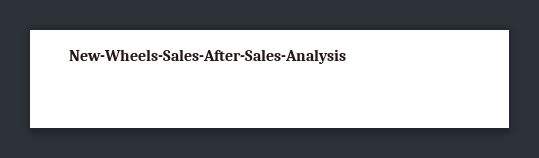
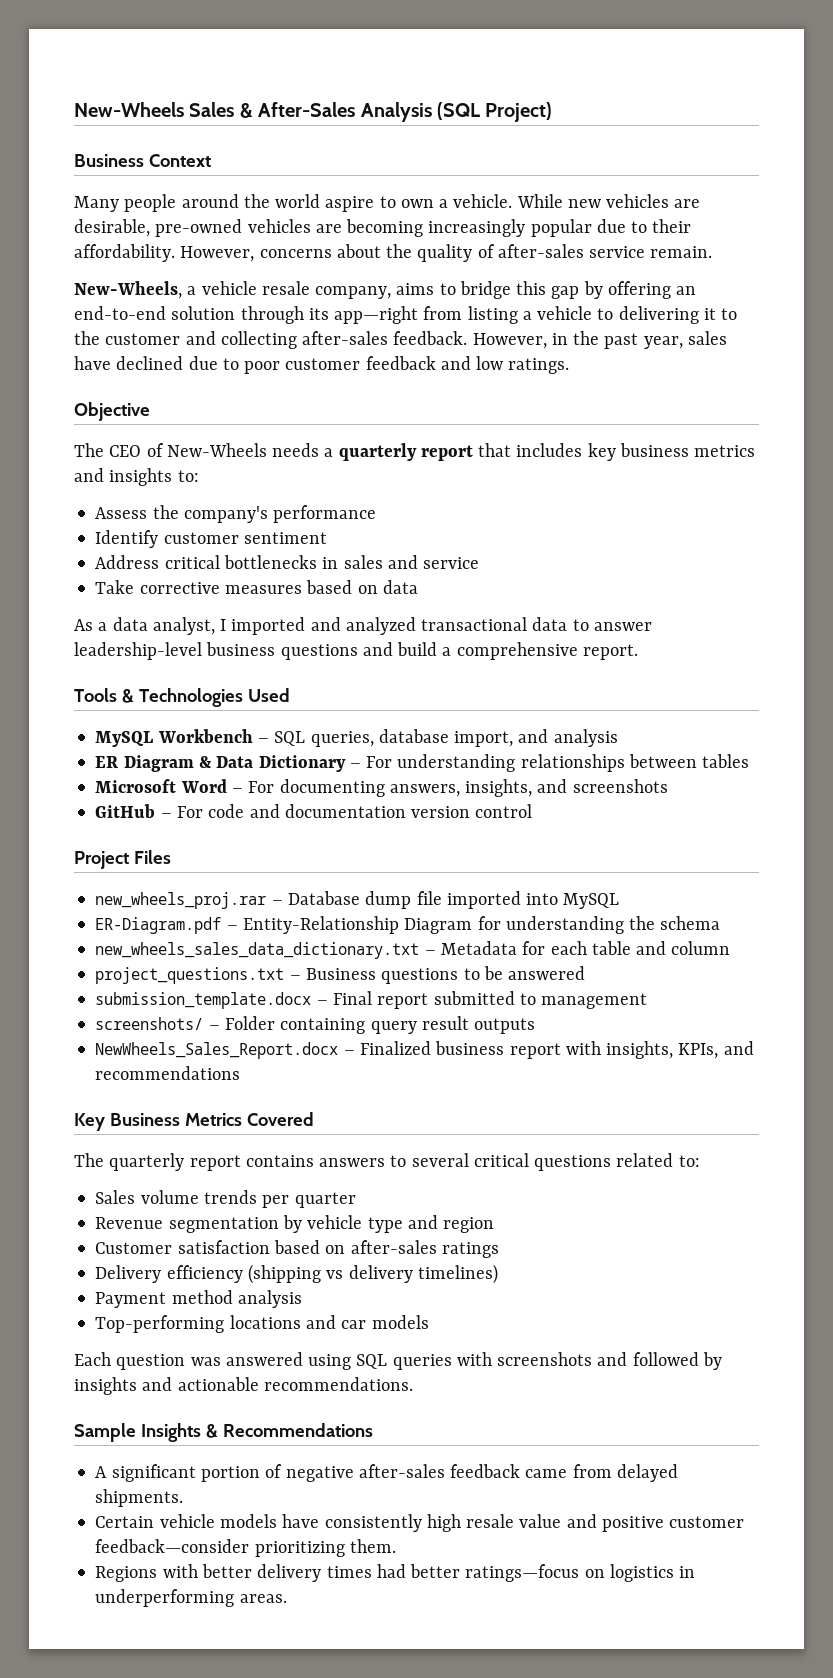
- New-Wheels-Sales-After-Sales-Analysis
+ New-Wheels Sales & After-Sales Analysis (SQL Project)
+ Business Context
+ Many people around the world aspire to own a vehicle. While new vehicles are desirable, pre-owned vehicles are becoming increasingly popular due to their affordability. However, concerns about the quality of after-sales service remain.
+ New-Wheels, a vehicle resale company, aims to bridge this gap by offering an end-to-end solution through its app—right from listing a vehicle to delivering it to the customer and collecting after-sales feedback. However, in the past year, sales have declined due to poor customer feedback and low ratings.
+ Objective
+ The CEO of New-Wheels needs a quarterly report that includes key business metrics and insights to:
+ Assess the company's performance
+ Identify customer sentiment
+ Address critical bottlenecks in sales and service
+ Take corrective measures based on data
+ As a data analyst, I imported and analyzed transactional data to answer leadership-level business questions and build a comprehensive report.
+ Tools & Technologies Used
+ MySQL Workbench – SQL queries, database import, and analysis
+ ER Diagram & Data Dictionary – For understanding relationships between tables
+ Microsoft Word – For documenting answers, insights, and screenshots
+ GitHub – For code and documentation version control
+ Project Files
+ new_wheels_proj.rar – Database dump file imported into MySQL
+ ER-Diagram.pdf – Entity-Relationship Diagram for understanding the schema
+ new_wheels_sales_data_dictionary.txt – Metadata for each table and column
+ project_questions.txt – Business questions to be answered
+ submission_template.docx – Final report submitted to management
+ screenshots/ – Folder containing query result outputs
+ NewWheels_Sales_Report.docx – Finalized business report with insights, KPIs, and recommendations
+ Key Business Metrics Covered
+ The quarterly report contains answers to several critical questions related to:
+ Sales volume trends per quarter
+ Revenue segmentation by vehicle type and region
+ Customer satisfaction based on after-sales ratings
+ Delivery efficiency (shipping vs delivery timelines)
+ Payment method analysis
+ Top-performing locations and car models
+ Each question was answered using SQL queries with screenshots and followed by insights and actionable recommendations.
+ Sample Insights & Recommendations
+ A significant portion of negative after-sales feedback came from delayed shipments.
+ Certain vehicle models have consistently high resale value and positive customer feedback—consider prioritizing them.
+ Regions with better delivery times had better ratings—focus on logistics in underperforming areas.

